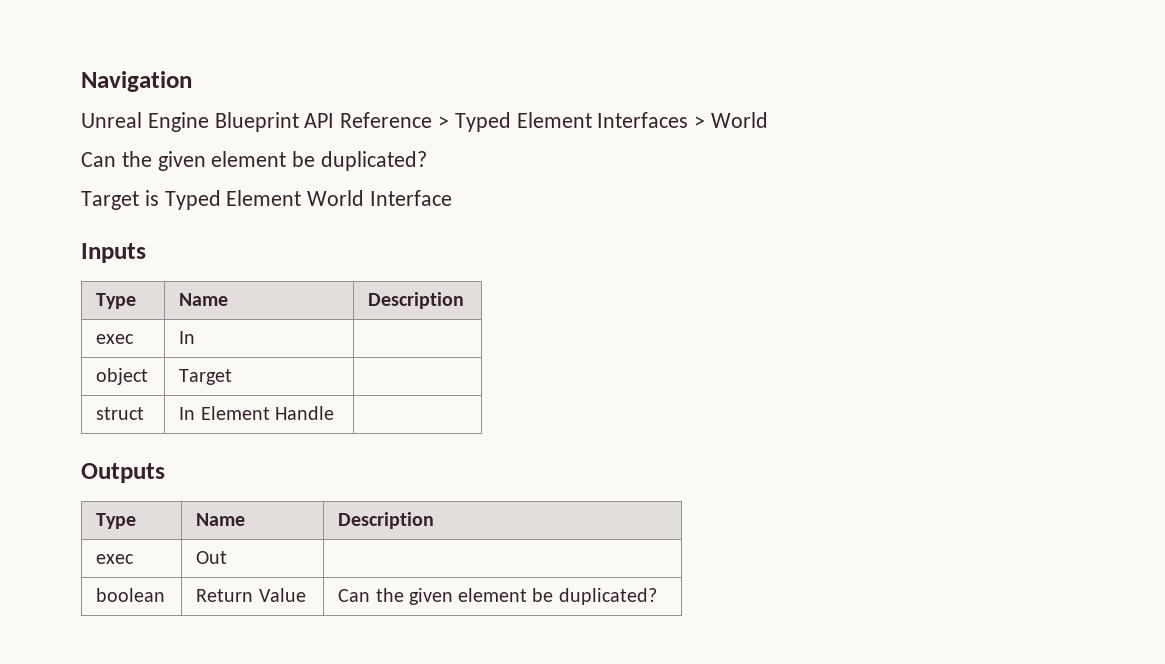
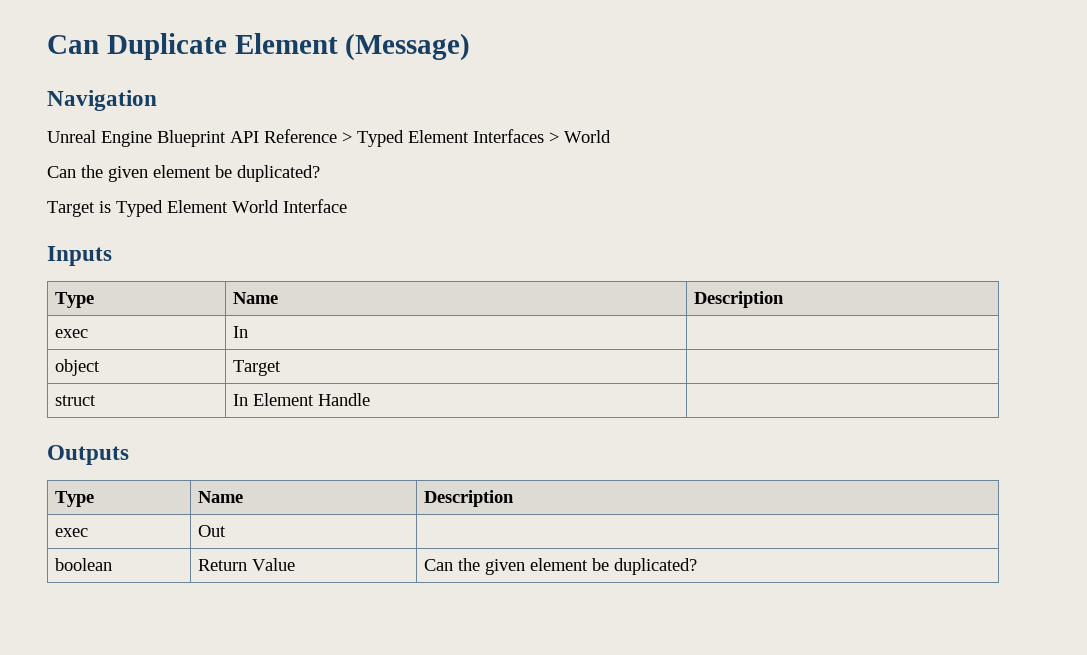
+ Can Duplicate Element (Message)

